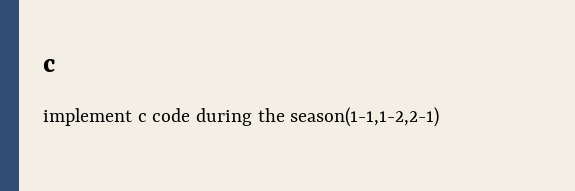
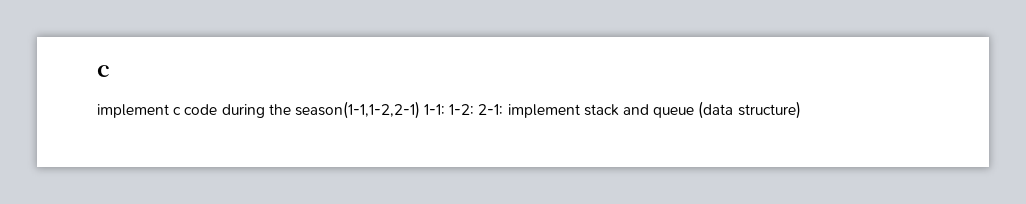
- implement c code during the season(1-1,1-2,2-1)
+ implement c code during the season(1-1,1-2,2-1) 1-1: 1-2: 2-1: implement stack and queue (data structure)

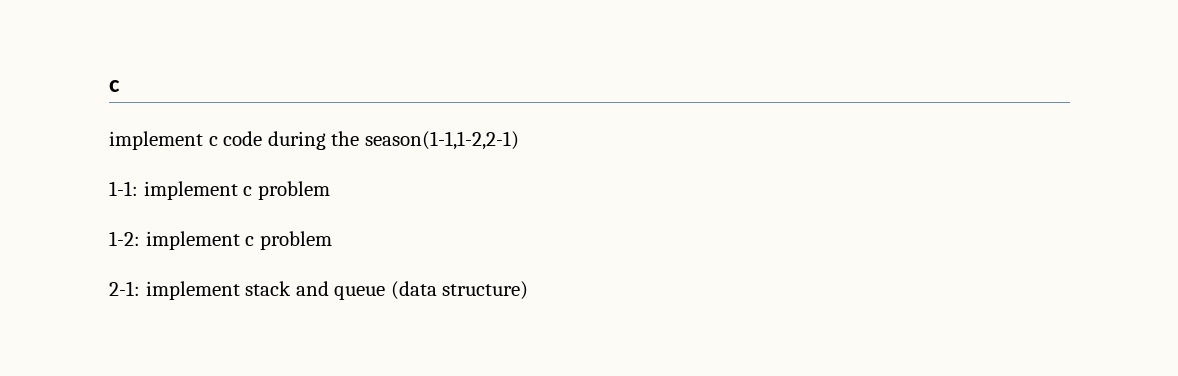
- implement c code during the season(1-1,1-2,2-1) 1-1: 1-2: 2-1: implement stack and queue (data structure)
+ implement c code during the season(1-1,1-2,2-1)
+ 1-1: implement c problem
+ 1-2: implement c problem
+ 2-1: implement stack and queue (data structure)

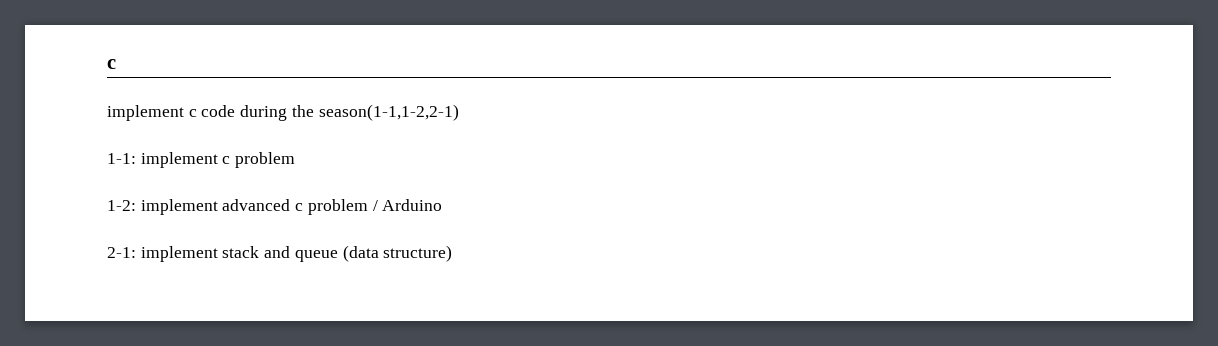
- 1-2: implement c problem
+ 1-2: implement advanced c problem / Arduino

